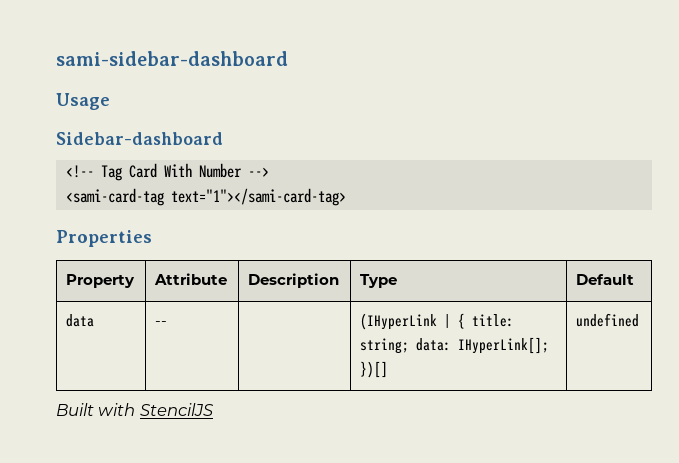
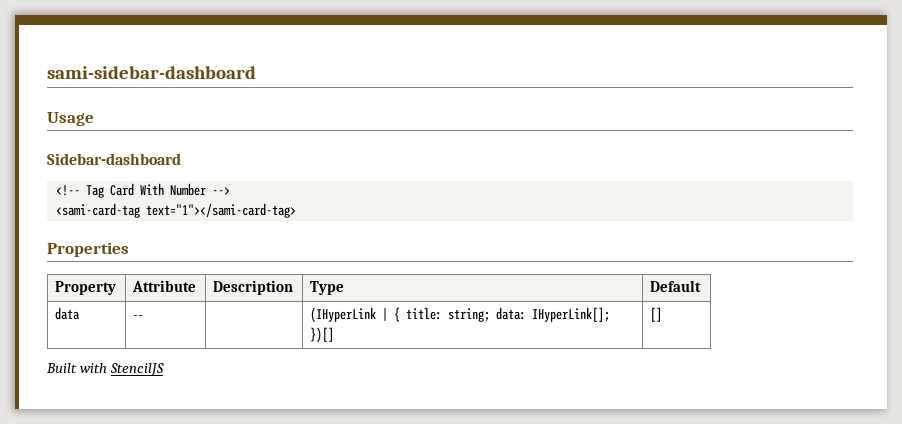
- data | -- | | (IHyperLink | { title: string; data: IHyperLink[]; })[] | undefined
+ data | -- | | (IHyperLink | { title: string; data: IHyperLink[]; })[] | []

